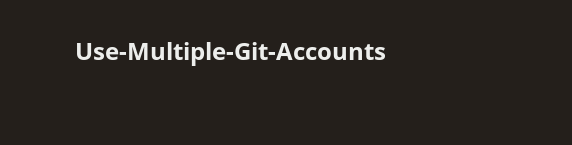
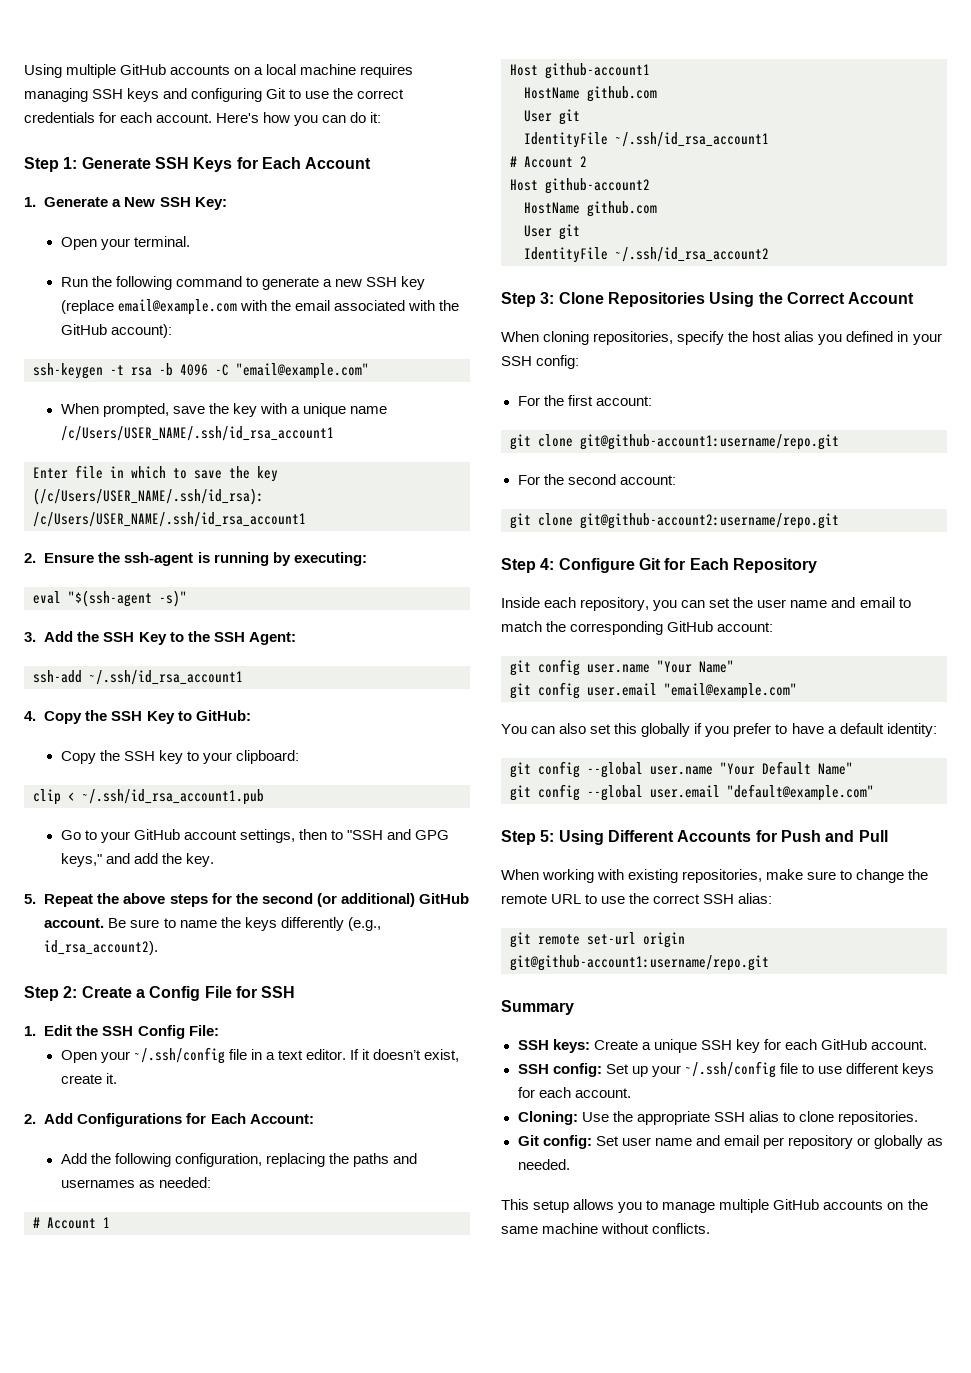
- Use-Multiple-Git-Accounts
+ Using multiple GitHub accounts on a local machine requires managing SSH keys and configuring Git to use the correct credentials for each account. Here's how you can do it:
+ Step 1: Generate SSH Keys for Each Account
+ 1. Generate a New SSH Key:
+ Open your terminal.
+ Run the following command to generate a new SSH key (replace email@example.com with the email associated with the GitHub account):
+ ssh-keygen -t rsa -b 4096 -C "email@example.com"
+ When prompted, save the key with a unique name /c/Users/USER_NAME/.ssh/id_rsa_account1
+ Enter file in which to save the key (/c/Users/USER_NAME/.ssh/id_rsa): /c/Users/USER_NAME/.ssh/id_rsa_account1
+ 2. Ensure the ssh-agent is running by executing:
+ eval "$(ssh-agent -s)"
+ 3. Add the SSH Key to the SSH Agent:
+ ssh-add ~/.ssh/id_rsa_account1
+ 4. Copy the SSH Key to GitHub:
+ Copy the SSH key to your clipboard:
+ clip < ~/.ssh/id_rsa_account1.pub
+ Go to your GitHub account settings, then to "SSH and GPG keys," and add the key.
+ 5. Repeat the above steps for the second (or additional) GitHub account. Be sure to name the keys differently (e.g., id_rsa_account2).
+ Step 2: Create a Config File for SSH
+ 1. Edit the SSH Config File:
+ Open your ~/.ssh/config file in a text editor. If it doesn’t exist, create it.
+ 2. Add Configurations for Each Account:
+ Add the following configuration, replacing the paths and usernames as needed:
+ # Account 1
+ Host github-account1
+ HostName github.com
+ User git
+ IdentityFile ~/.ssh/id_rsa_account1
+ # Account 2
+ Host github-account2
+ HostName github.com
+ User git
+ IdentityFile ~/.ssh/id_rsa_account2
+ Step 3: Clone Repositories Using the Correct Account
+ When cloning repositories, specify the host alias you defined in your SSH config:
+ For the first account:
+ git clone git@github-account1:username/repo.git
+ For the second account:
+ git clone git@github-account2:username/repo.git
+ Step 4: Configure Git for Each Repository
+ Inside each repository, you can set the user name and email to match the corresponding GitHub account:
+ git config user.name "Your Name"
+ git config user.email "email@example.com"
+ You can also set this globally if you prefer to have a default identity:
+ git config --global user.name "Your Default Name"
+ git config --global user.email "default@example.com"
+ Step 5: Using Different Accounts for Push and Pull
+ When working with existing repositories, make sure to change the remote URL to use the correct SSH alias:
+ git remote set-url origin git@github-account1:username/repo.git
+ Summary
+ SSH keys: Create a unique SSH key for each GitHub account.
+ SSH config: Set up your ~/.ssh/config file to use different keys for each account.
+ Cloning: Use the appropriate SSH alias to clone repositories.
+ Git config: Set user name and email per repository or globally as needed.
+ This setup allows you to manage multiple GitHub accounts on the same machine without conflicts.

